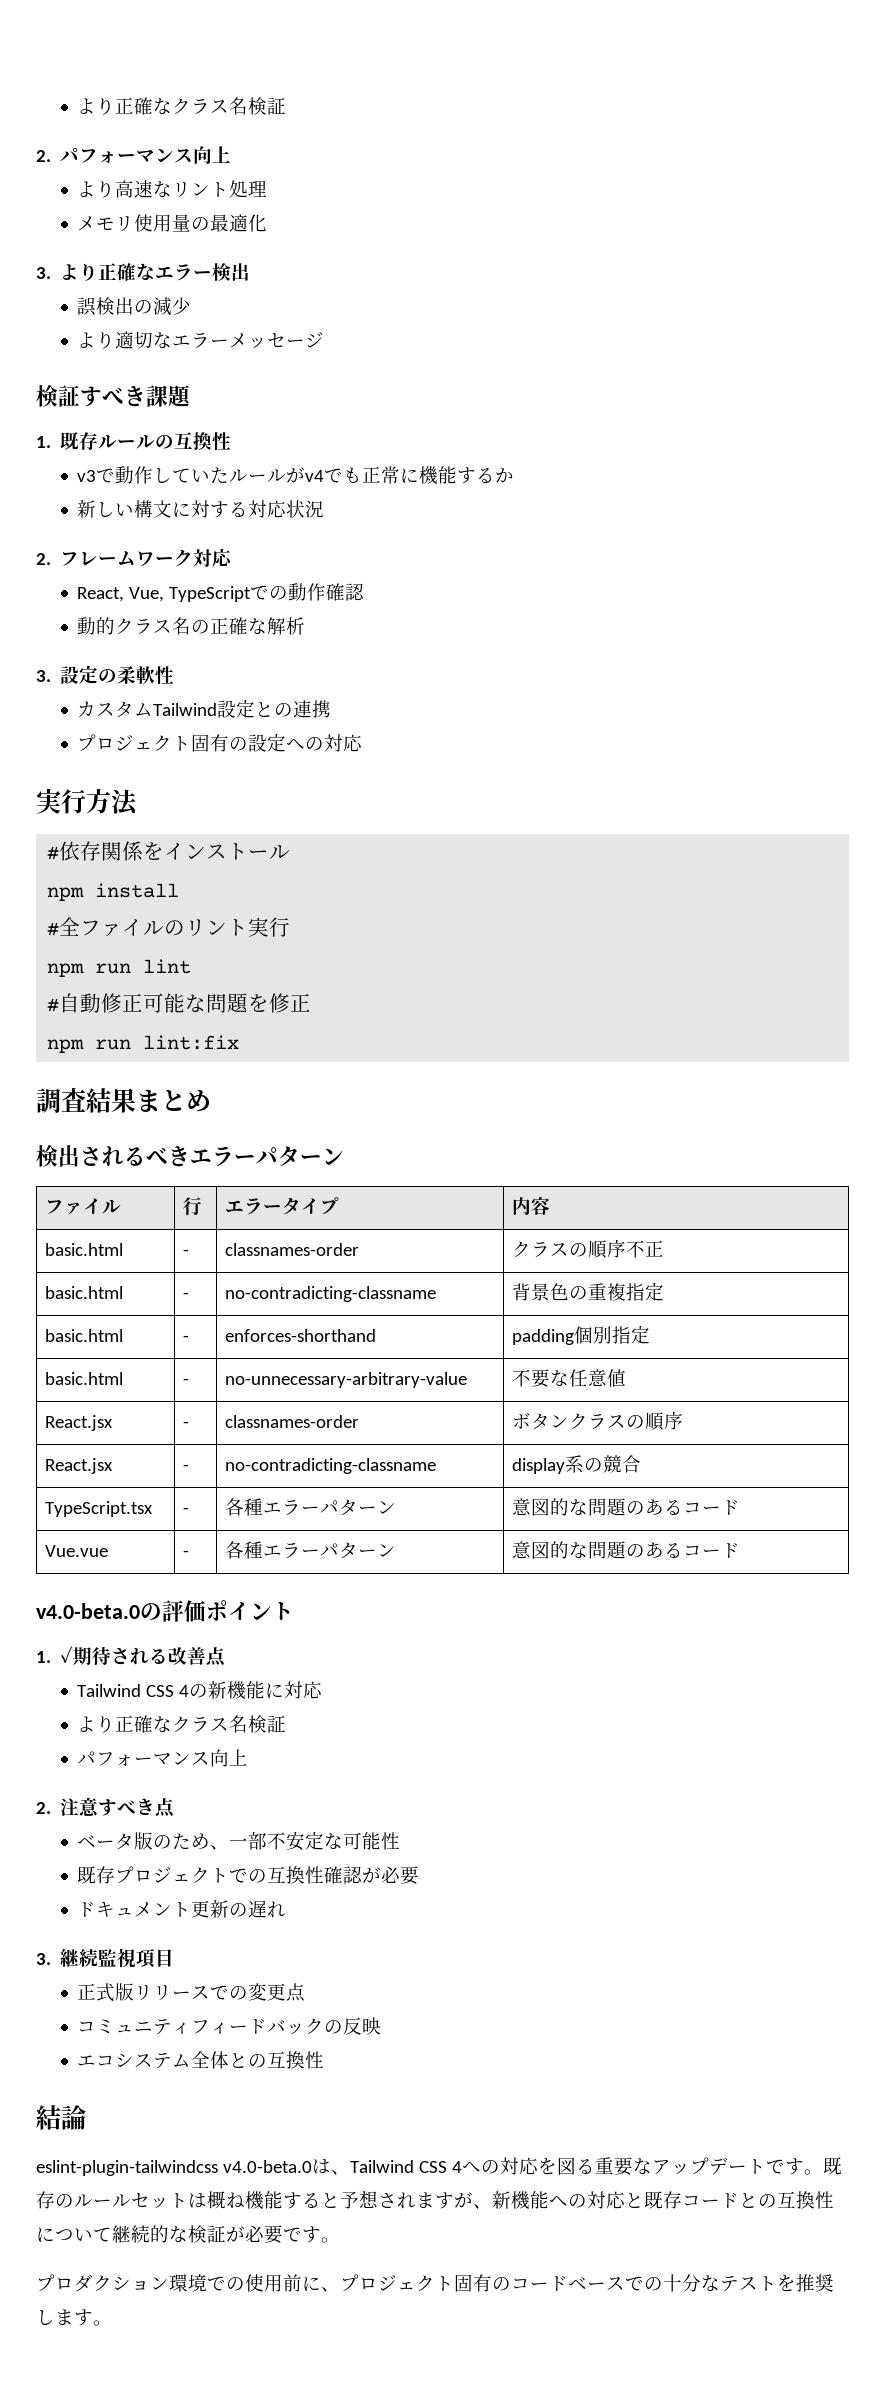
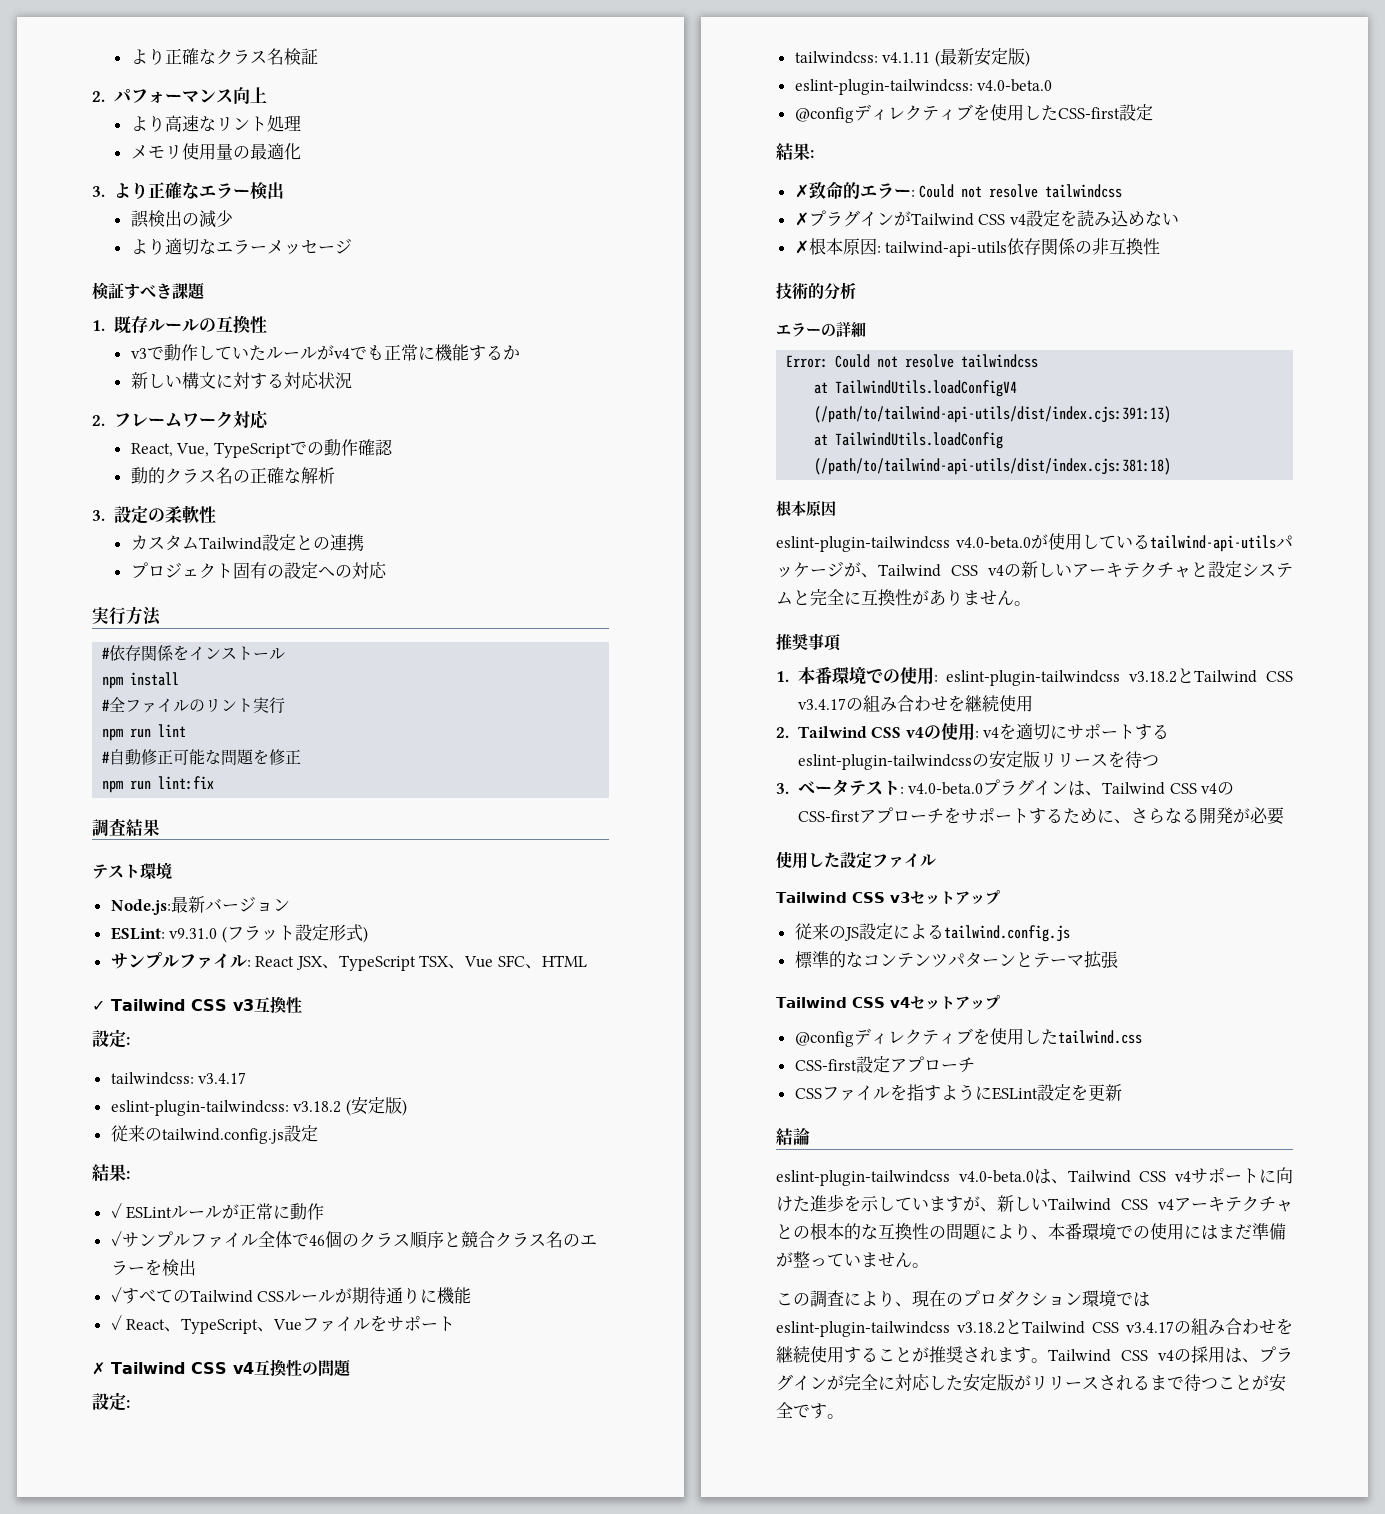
- 調査結果まとめ
- 検出されるべきエラーパターン
- ファイル | 行 | エラータイプ | 内容
- basic.html | - | classnames-order | クラスの順序不正
- basic.html | - | no-contradicting-classname | 背景色の重複指定
- basic.html | - | enforces-shorthand | padding個別指定
- basic.html | - | no-unnecessary-arbitrary-value | 不要な任意値
- React.jsx | - | classnames-order | ボタンクラスの順序
- React.jsx | - | no-contradicting-classname | display系の競合
- TypeScript.tsx | - | 各種エラーパターン | 意図的な問題のあるコード
- Vue.vue | - | 各種エラーパターン | 意図的な問題のあるコード
- v4.0-beta.0の評価ポイント
- 1. ✓期待される改善点
- Tailwind CSS 4の新機能に対応
- より正確なクラス名検証
- パフォーマンス向上
- 2.注意すべき点
- ベータ版のため、一部不安定な可能性
- 既存プロジェクトでの互換性確認が必要
- ドキュメント更新の遅れ
- 3.継続監視項目
- 正式版リリースでの変更点
- コミュニティフィードバックの反映
- エコシステム全体との互換性
+ 調査結果
+ テスト環境
+ Node.js:最新バージョン
+ ESLint: v9.31.0 (フラット設定形式)
+ サンプルファイル: React JSX、TypeScript TSX、Vue SFC、HTML
+ ✓ Tailwind CSS v3互換性
+ 設定:
+ tailwindcss: v3.4.17
+ eslint-plugin-tailwindcss: v3.18.2 (安定版)
+ 従来のtailwind.config.js設定
+ 結果:
+ ✓ ESLintルールが正常に動作
+ ✓サンプルファイル全体で46個のクラス順序と競合クラス名のエラーを検出
+ ✓すべてのTailwind CSSルールが期待通りに機能
+ ✓ React、TypeScript、Vueファイルをサポート
+ ✗ Tailwind CSS v4互換性の問題
+ 設定:
+ tailwindcss: v4.1.11 (最新安定版)
+ eslint-plugin-tailwindcss: v4.0-beta.0
+ @configディレクティブを使用したCSS-first設定
+ 結果:
+ ✗致命的エラー: Could not resolve tailwindcss
+ ✗プラグインがTailwind CSS v4設定を読み込めない
+ ✗根本原因: tailwind-api-utils依存関係の非互換性
+ 技術的分析
+ エラーの詳細
+ Error: Could not resolve tailwindcss
+ at TailwindUtils.loadConfigV4 (/path/to/tailwind-api-utils/dist/index.cjs:391:13)
+ at TailwindUtils.loadConfig (/path/to/tailwind-api-utils/dist/index.cjs:381:18)
+ 根本原因
+ eslint-plugin-tailwindcss v4.0-beta.0が使用しているtailwind-api-utilsパッケージが、Tailwind CSS v4の新しいアーキテクチャと設定システムと完全に互換性がありません。
+ 推奨事項
+ 1.本番環境での使用: eslint-plugin-tailwindcss v3.18.2とTailwind CSS v3.4.17の組み合わせを継続使用
+ 2. Tailwind CSS v4の使用: v4を適切にサポートするeslint-plugin-tailwindcssの安定版リリースを待つ
+ 3.ベータテスト: v4.0-beta.0プラグインは、Tailwind CSS v4のCSS-firstアプローチをサポートするために、さらなる開発が必要
+ 使用した設定ファイル
+ Tailwind CSS v3セットアップ
+ 従来のJS設定によるtailwind.config.js
+ 標準的なコンテンツパターンとテーマ拡張
+ Tailwind CSS v4セットアップ
+ @configディレクティブを使用したtailwind.css
+ CSS-first設定アプローチ
+ CSSファイルを指すようにESLint設定を更新
- eslint-plugin-tailwindcss v4.0-beta.0は、Tailwind CSS 4への対応を図る重要なアップデートです。既存のルールセットは概ね機能すると予想されますが、新機能への対応と既存コードとの互換性について継続的な検証が必要です。
- プロダクション環境での使用前に、プロジェクト固有のコードベースでの十分なテストを推奨します。
+ eslint-plugin-tailwindcss v4.0-beta.0は、Tailwind CSS v4サポートに向けた進歩を示していますが、新しいTailwind CSS v4アーキテクチャとの根本的な互換性の問題により、本番環境での使用にはまだ準備が整っていません。
+ この調査により、現在のプロダクション環境ではeslint-plugin-tailwindcss v3.18.2とTailwind CSS v3.4.17の組み合わせを継続使用することが推奨されます。Tailwind CSS v4の採用は、プラグインが完全に対応した安定版がリリースされるまで待つことが安全です。

